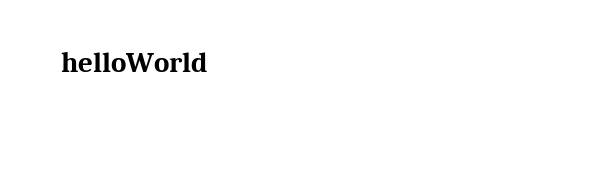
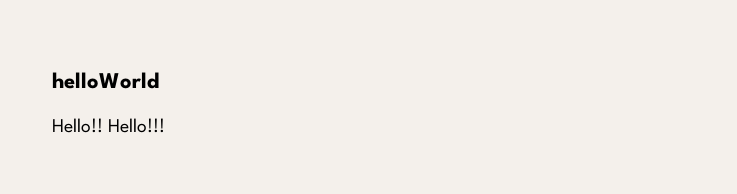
+ Hello!! Hello!!!

